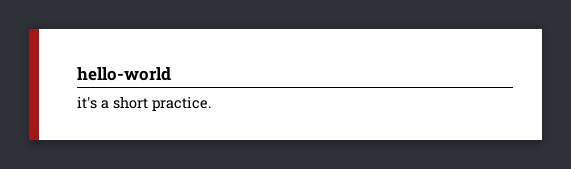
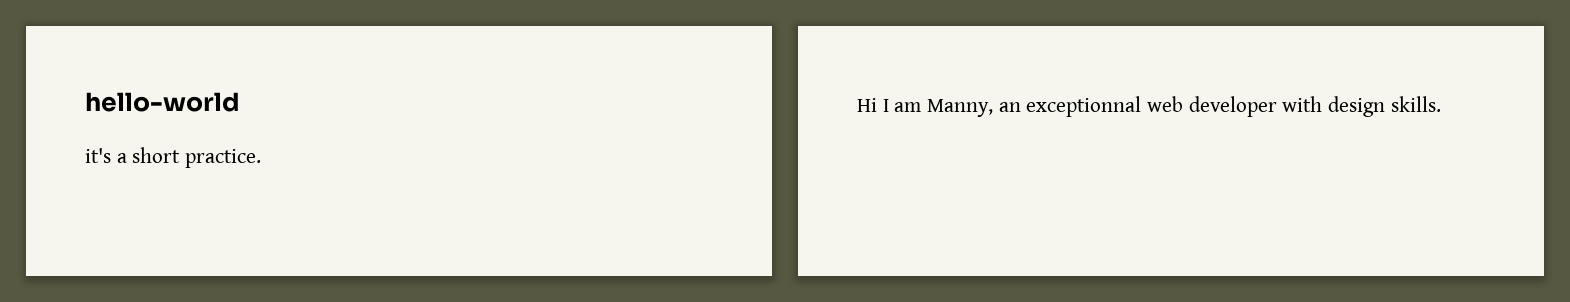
+ Hi I am Manny, an exceptionnal web developer with design skills.

